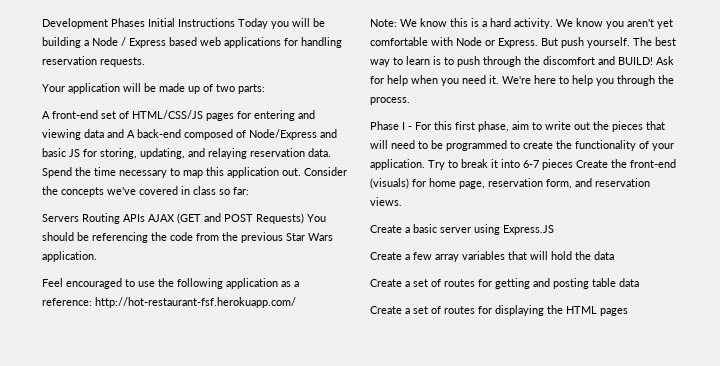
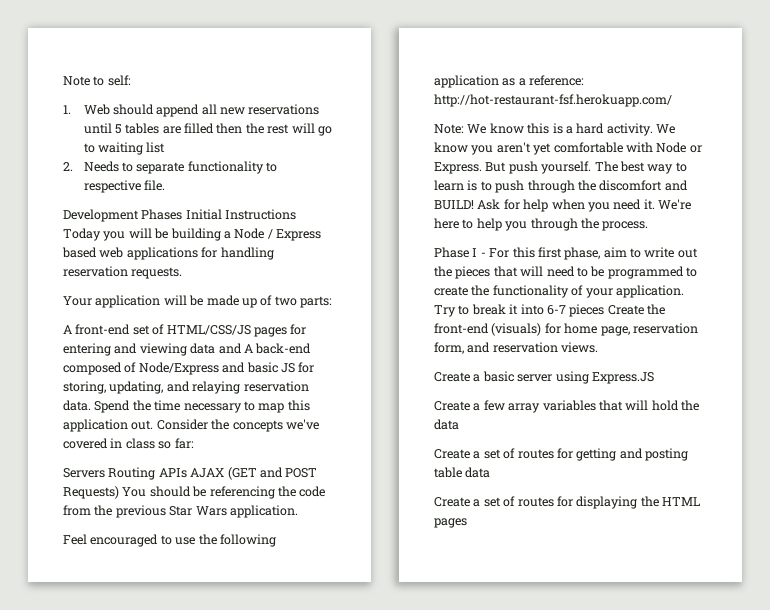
+ Note to self:
+ 1. Web should append all new reservations until 5 tables are filled then the rest will go to waiting list
+ 2. Needs to separate functionality to respective file.

